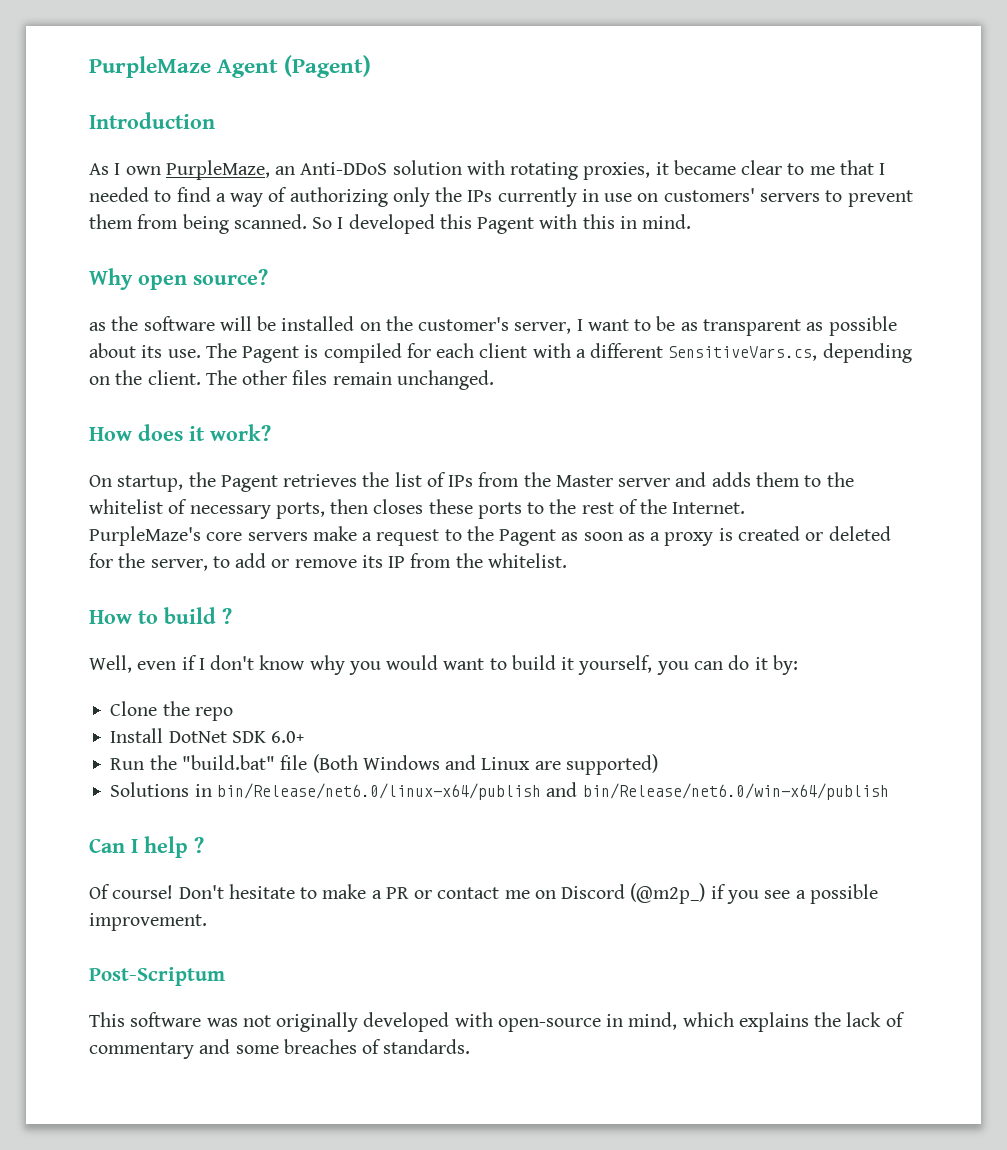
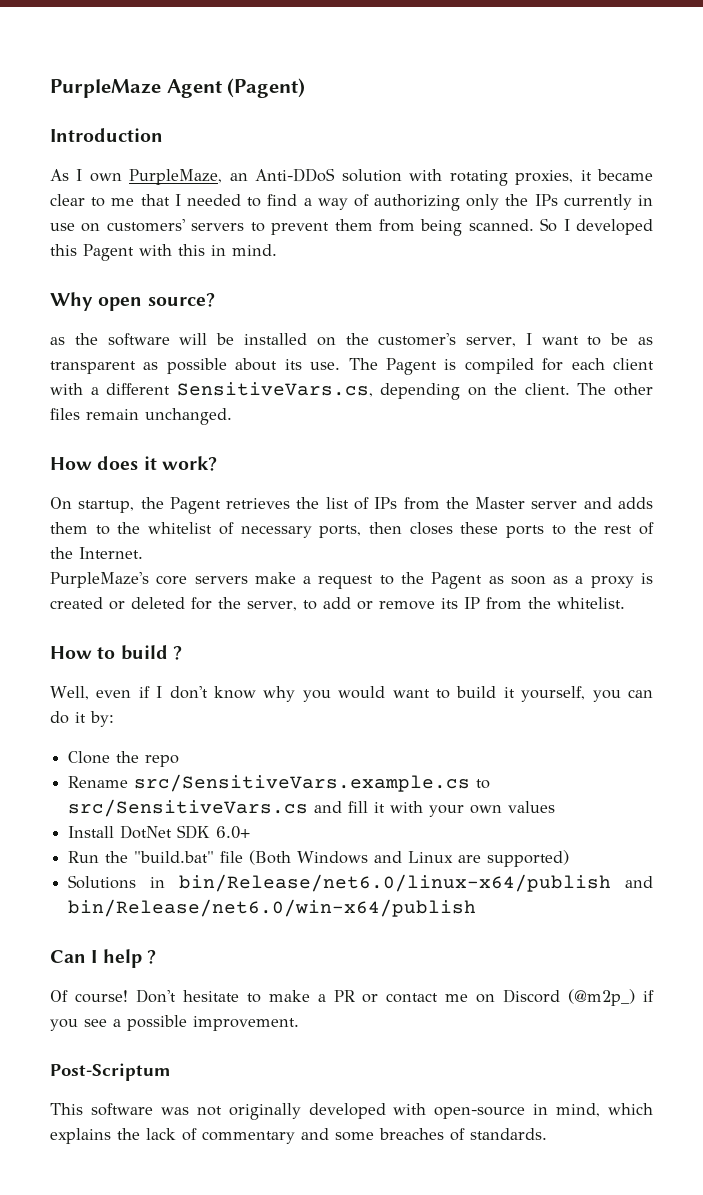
+ Rename src/SensitiveVars.example.cs to src/SensitiveVars.cs and fill it with your own values

